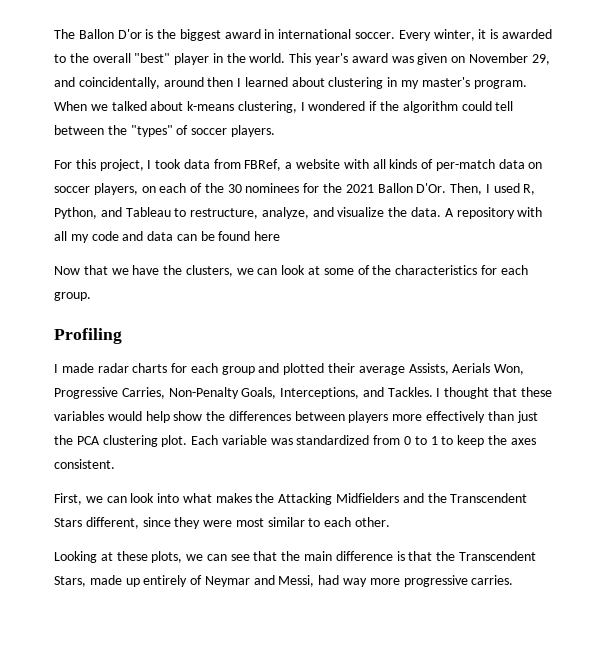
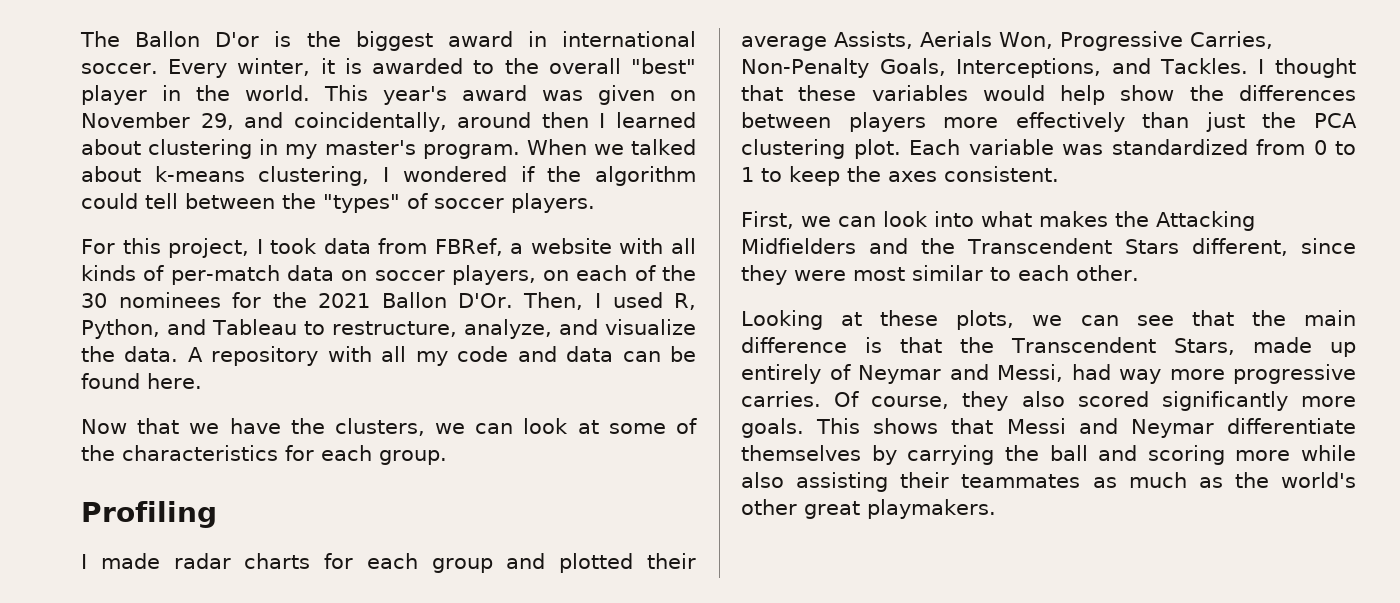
- A repository with all my code and data can be found here
+ A repository with all my code and data can be found here.
+ Of course, they also scored significantly more goals. This shows that Messi and Neymar differentiate themselves by carrying the ball and scoring more while also assisting their teammates as much as the world's other great playmakers.

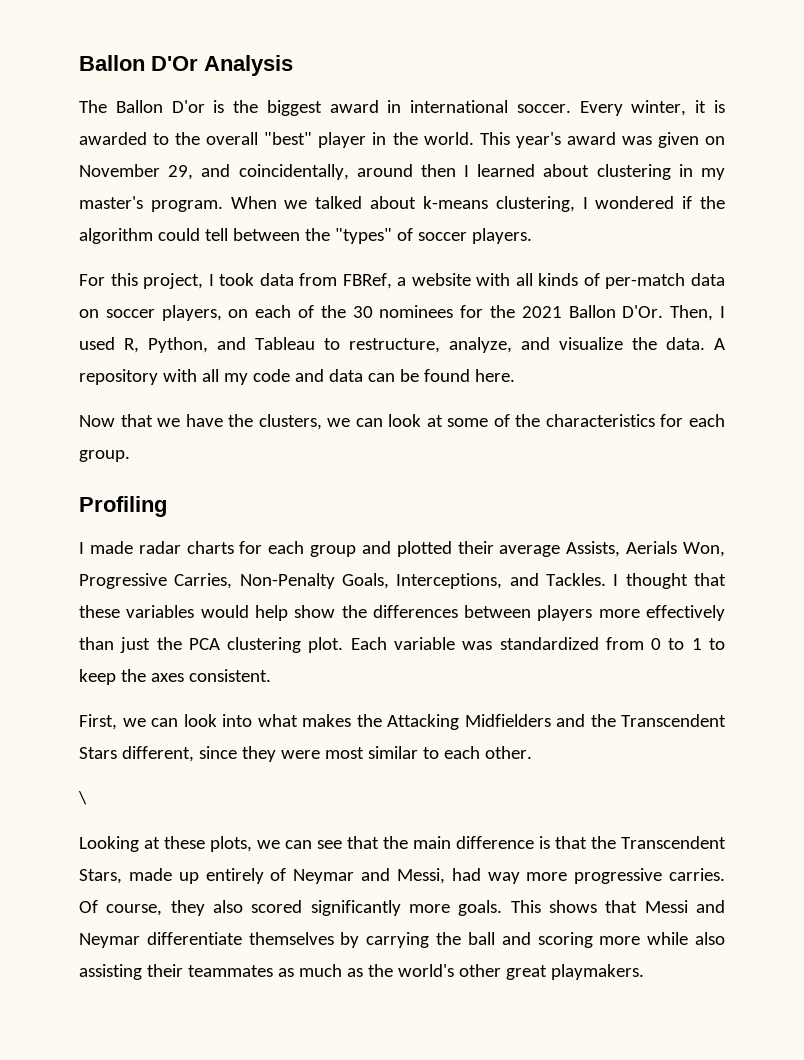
+ Ballon D'Or Analysis
+ \

